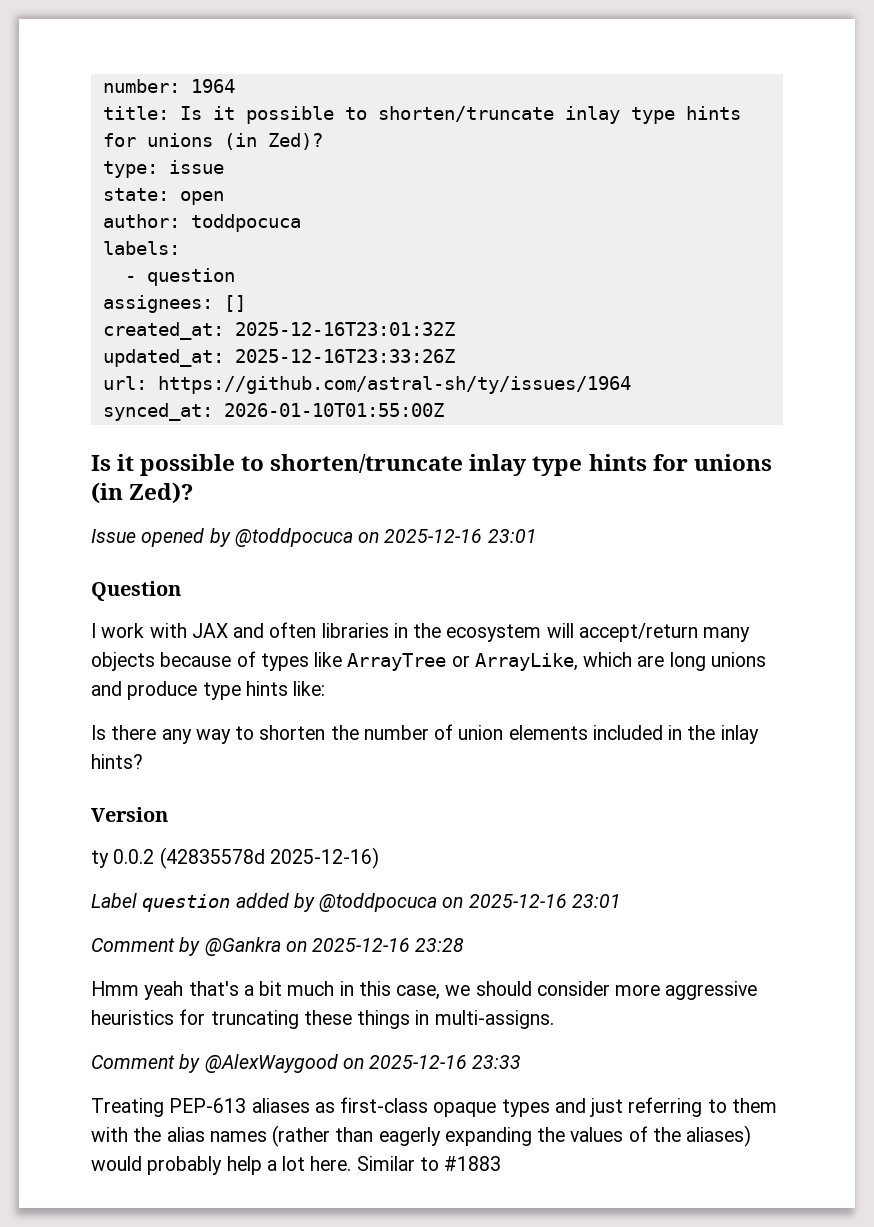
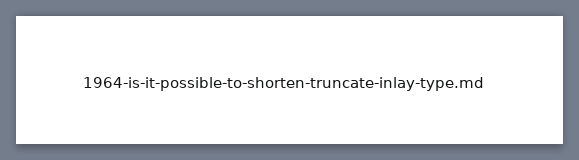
- number: 1964
- title: Is it possible to shorten/truncate inlay type hints for unions (in Zed)?
- type: issue
- state: open
- author: toddpocuca
- labels:
- - question
- assignees: []
- created_at: 2025-12-16T23:01:32Z
- updated_at: 2025-12-16T23:33:26Z
- url: https://github.com/astral-sh/ty/issues/1964
- synced_at: 2026-01-10T01:55:00Z
- Is it possible to shorten/truncate inlay type hints for unions (in Zed)?
- Issue opened by @toddpocuca on 2025-12-16 23:01
- Question
- I work with JAX and often libraries in the ecosystem will accept/return many objects because of types like ArrayTree or ArrayLike, which are long unions and produce type hints like:
- Is there any way to shorten the number of union elements included in the inlay hints?
- Version
- ty 0.0.2 (42835578d 2025-12-16)
- Label question added by @toddpocuca on 2025-12-16 23:01
- Comment by @Gankra on 2025-12-16 23:28
- Hmm yeah that's a bit much in this case, we should consider more aggressive heuristics for truncating these things in multi-assigns.
- Comment by @AlexWaygood on 2025-12-16 23:33
- Treating PEP-613 aliases as first-class opaque types and just referring to them with the alias names (rather than eagerly expanding the values of the aliases) would probably help a lot here. Similar to #1883
+ 1964-is-it-possible-to-shorten-truncate-inlay-type.md

